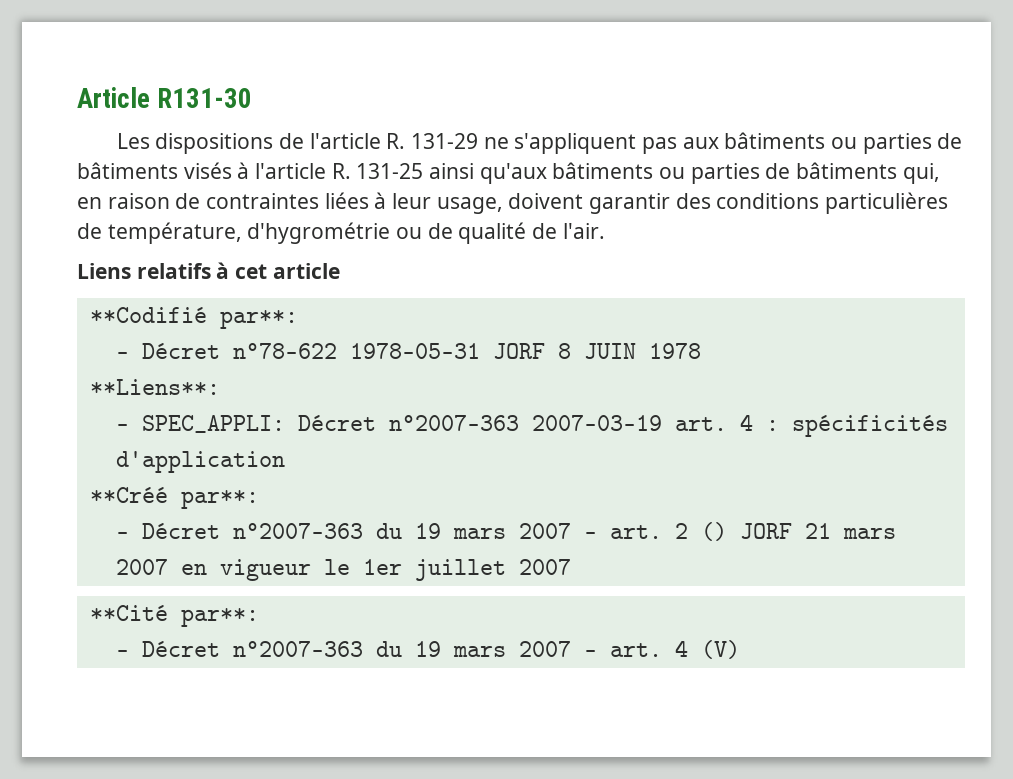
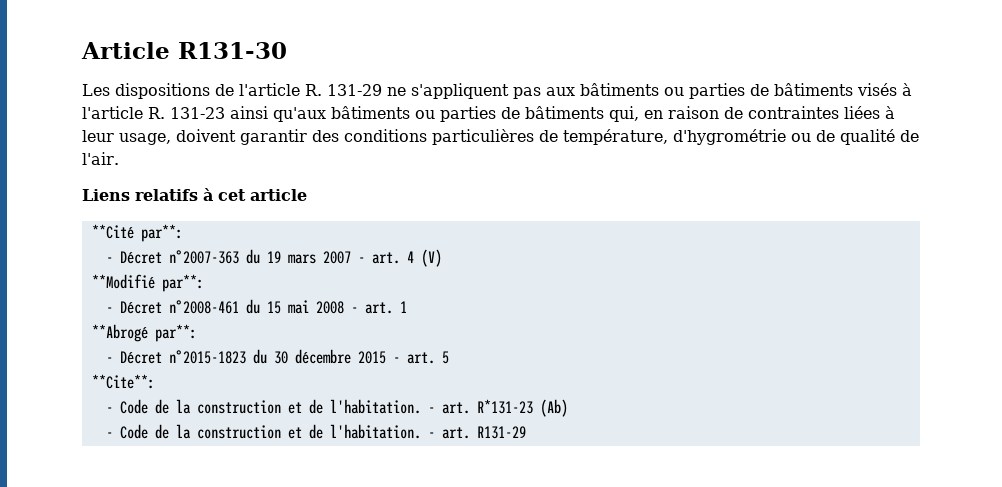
- Les dispositions de l'article R. 131-29 ne s'appliquent pas aux bâtiments ou parties de bâtiments visés à l'article R. 131-25 ainsi qu'aux bâtiments ou parties de bâtiments qui, en raison de contraintes liées à leur usage, doivent garantir des conditions particulières de température, d'hygrométrie ou de qualité de l'air.
+ Les dispositions de l'article R. 131-29 ne s'appliquent pas aux bâtiments ou parties de bâtiments visés à l'article R. 131-23 ainsi qu'aux bâtiments ou parties de bâtiments qui, en raison de contraintes liées à leur usage, doivent garantir des conditions particulières de température, d'hygrométrie ou de qualité de l'air.
- **Codifié par**:
- - Décret n°78-622 1978-05-31 JORF 8 JUIN 1978
- **Liens**:
- - SPEC_APPLI: Décret n°2007-363 2007-03-19 art. 4 : spécificités d'application
- **Créé par**:
- - Décret n°2007-363 du 19 mars 2007 - art. 2 () JORF 21 mars 2007 en vigueur le 1er juillet 2007
+ **Modifié par**:
+ - Décret n°2008-461 du 15 mai 2008 - art. 1
+ **Abrogé par**:
+ - Décret n°2015-1823 du 30 décembre 2015 - art. 5
+ **Cite**:
+ - Code de la construction et de l'habitation. - art. R*131-23 (Ab)
+ - Code de la construction et de l'habitation. - art. R131-29

